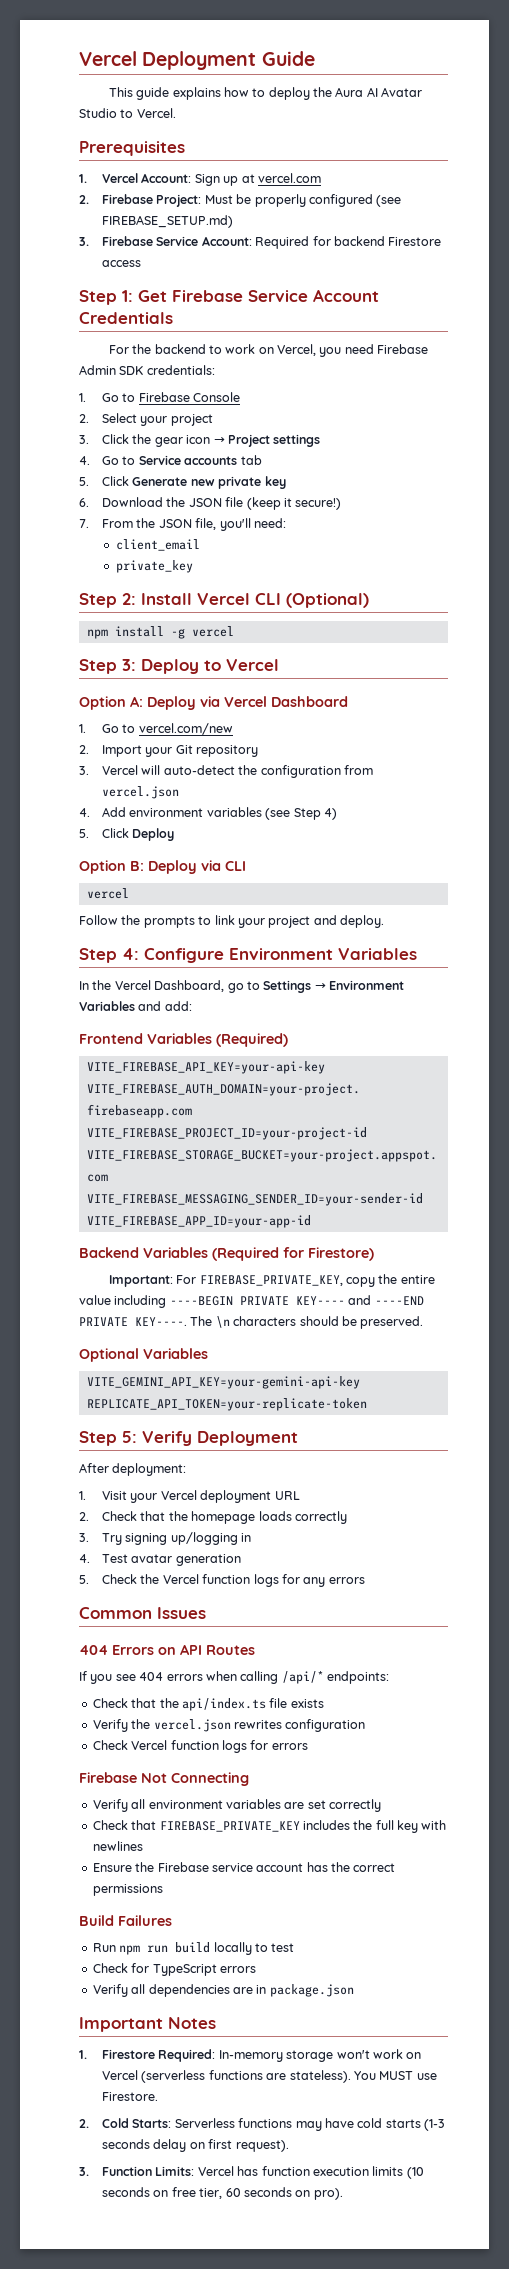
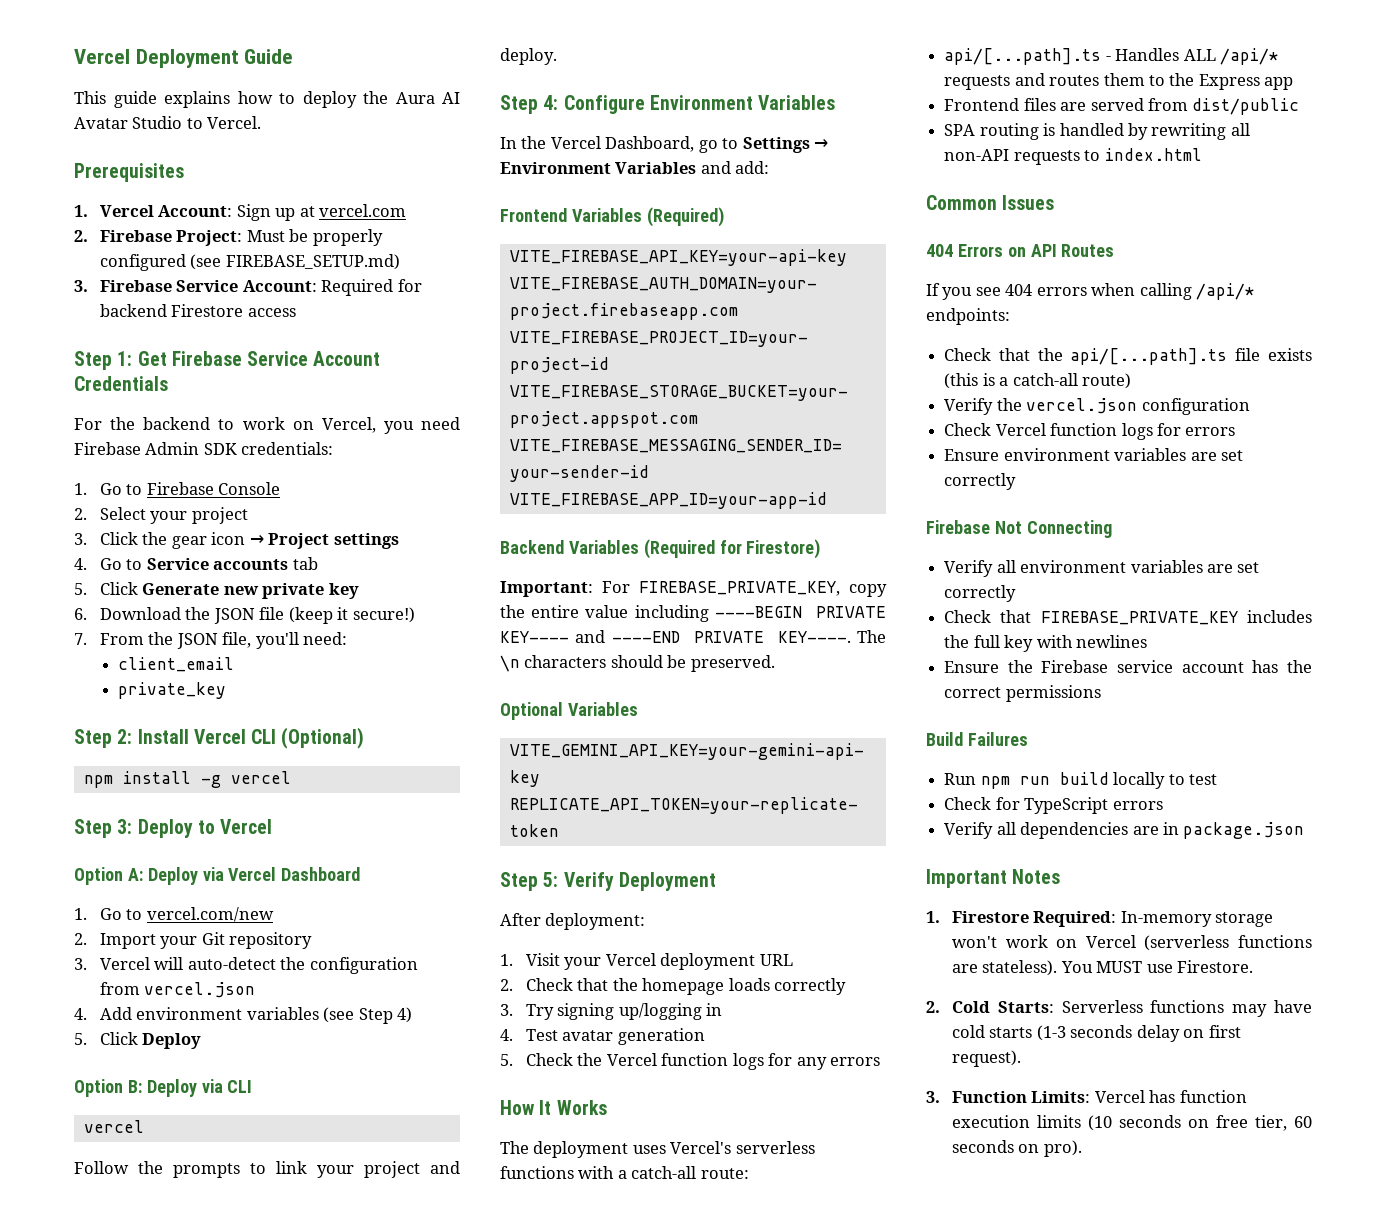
+ How It Works
+ The deployment uses Vercel's serverless functions with a catch-all route:
+ api/[...path].ts - Handles ALL /api/* requests and routes them to the Express app
+ Frontend files are served from dist/public
+ SPA routing is handled by rewriting all non-API requests to index.html
- Check that the api/index.ts file exists
+ Check that the api/[...path].ts file exists (this is a catch-all route)
- Verify the vercel.json rewrites configuration
+ Verify the vercel.json configuration
+ Ensure environment variables are set correctly

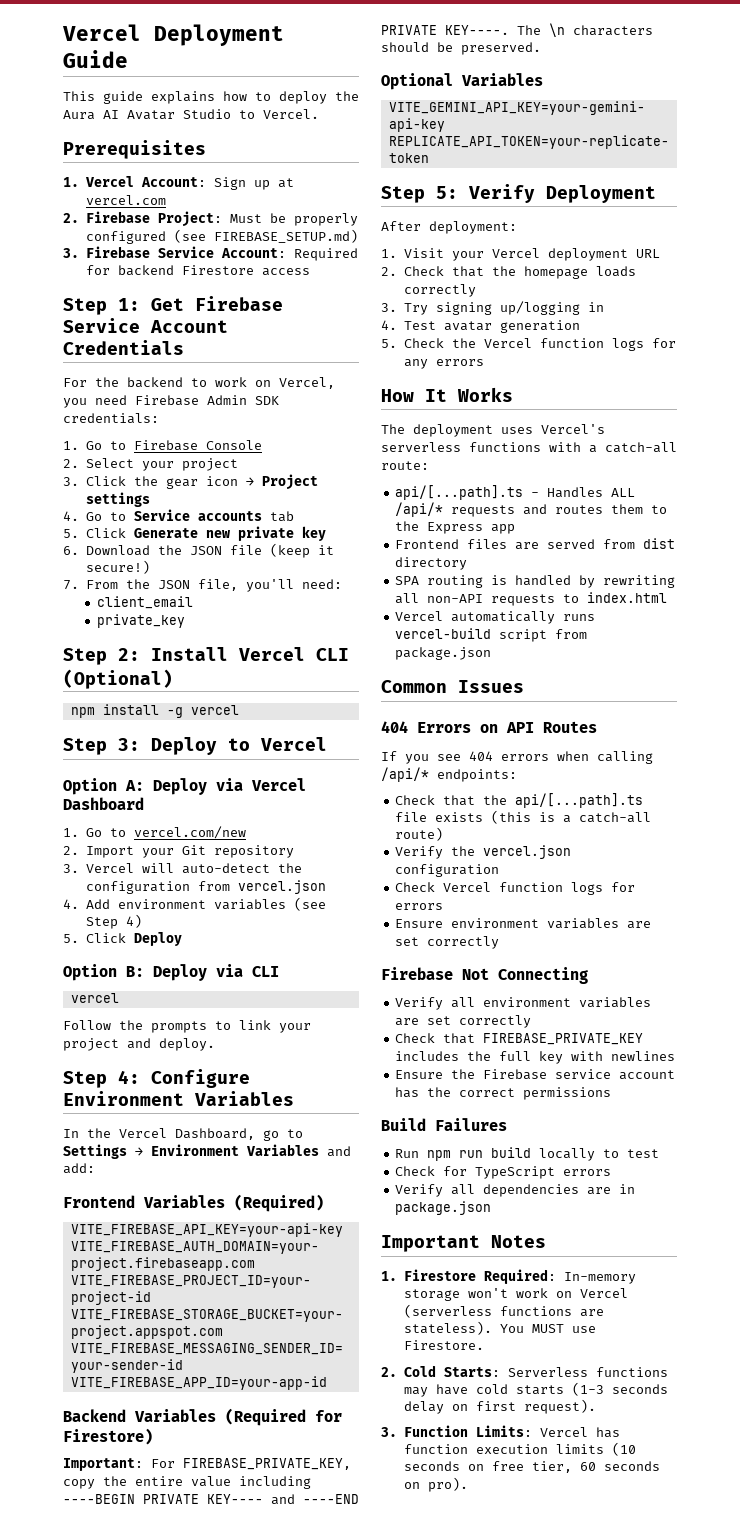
- Frontend files are served from dist/public
+ Frontend files are served from dist directory
+ Vercel automatically runs vercel-build script from package.json

